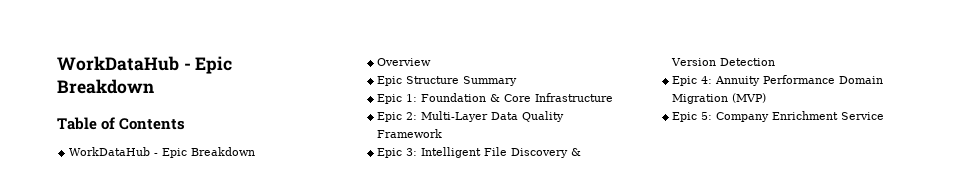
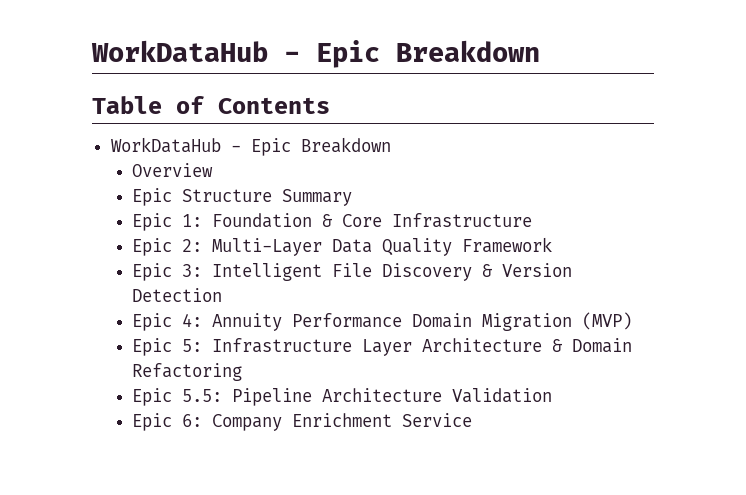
- Epic 5: Company Enrichment Service
+ Epic 5: Infrastructure Layer Architecture & Domain Refactoring
+ Epic 5.5: Pipeline Architecture Validation
+ Epic 6: Company Enrichment Service

